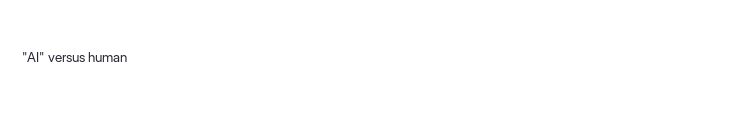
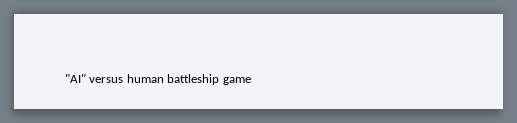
- "AI" versus human
+ "AI" versus human battleship game

